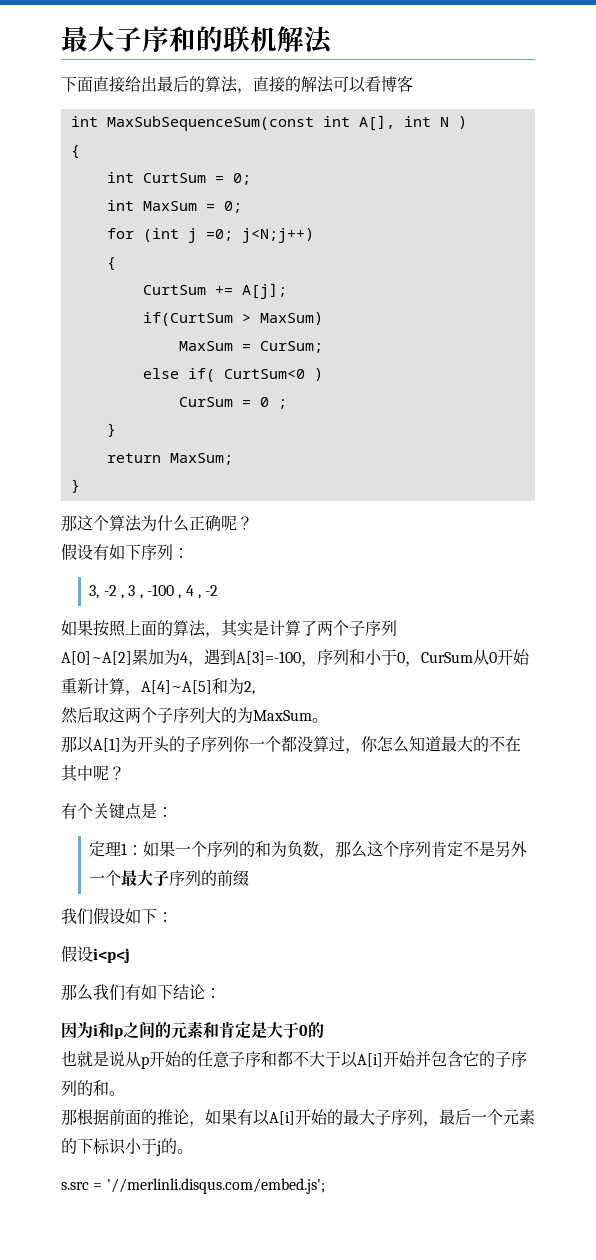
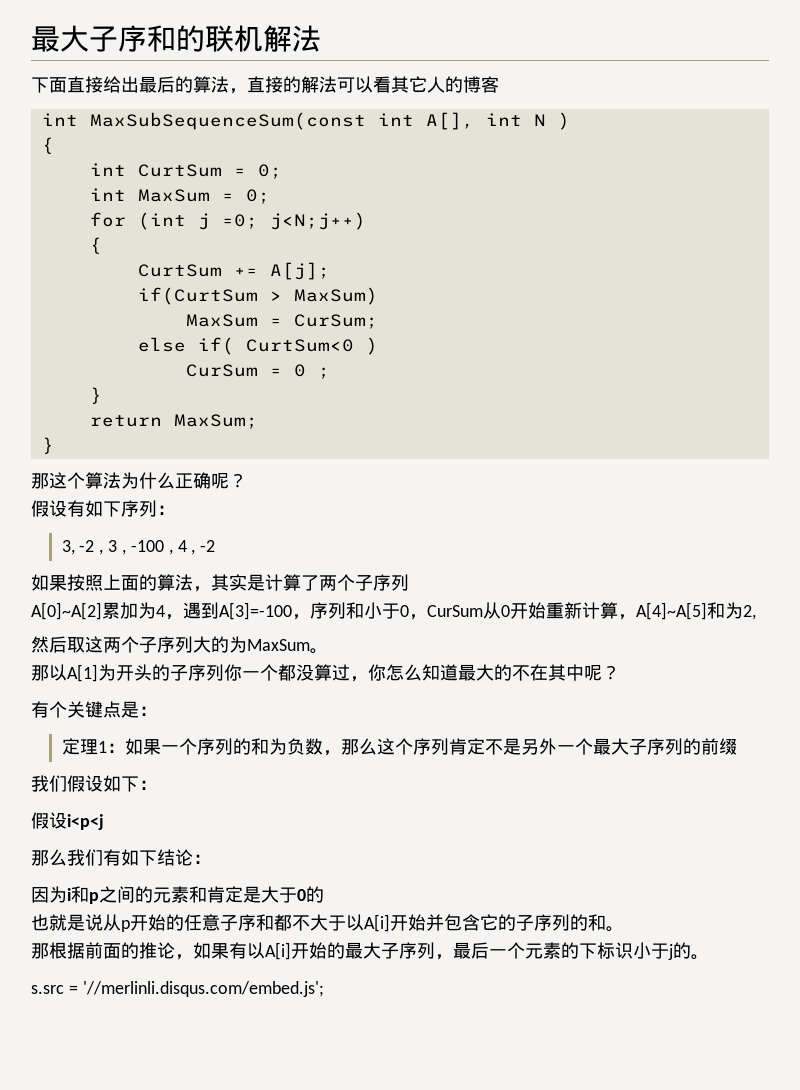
- 下面直接给出最后的算法，直接的解法可以看博客
+ 下面直接给出最后的算法，直接的解法可以看其它人的博客

